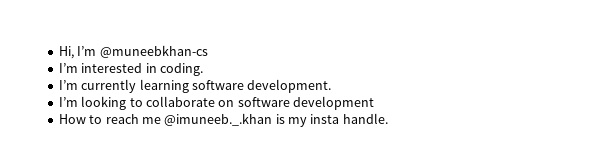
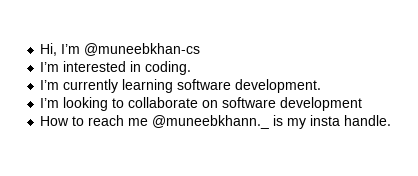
- How to reach me @imuneeb._.khan is my insta handle.
+ How to reach me @muneebkhann._ is my insta handle.

